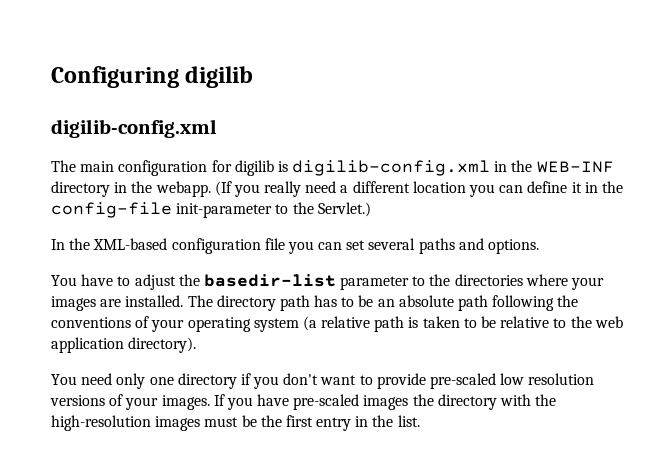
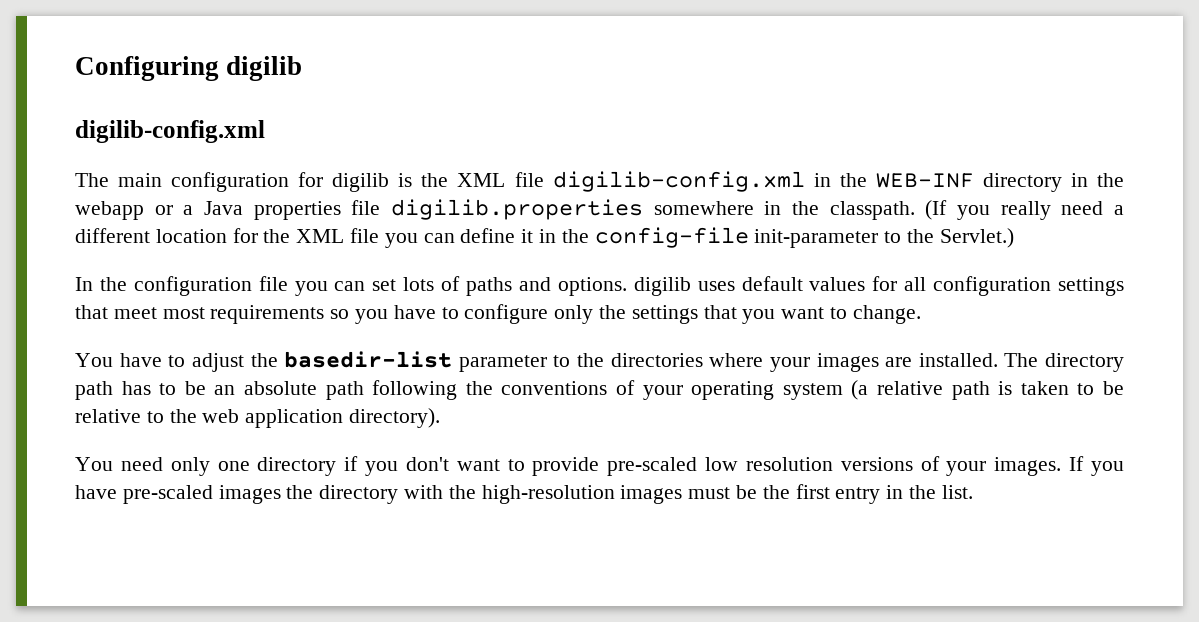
- The main configuration for digilib is digilib-config.xml in the WEB-INF directory in the webapp.
+ The main configuration for digilib is the XML file digilib-config.xml in the WEB-INF directory in the webapp or a Java properties file digilib.properties somewhere in the classpath.
- (If you really need a different location you can define it in the config-file init-parameter to the Servlet.)
+ (If you really need a different location for the XML file you can define it in the config-file init-parameter to the Servlet.)
- In the XML-based configuration file you can set several paths and options.
+ In the configuration file you can set lots of paths and options. digilib uses default values for all configuration settings that meet most requirements so you have to configure only the settings that you want to change.

